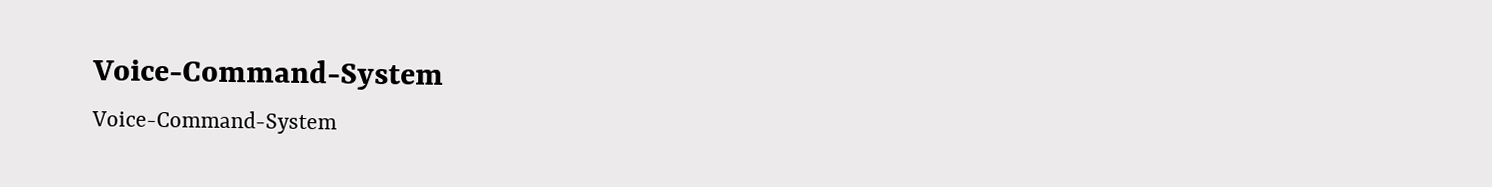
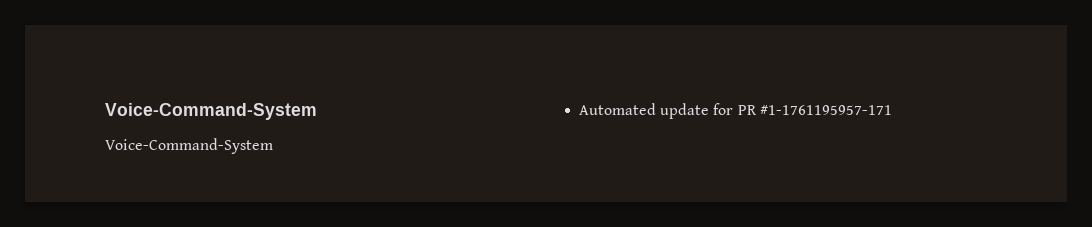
+ Automated update for PR #1-1761195957-171

